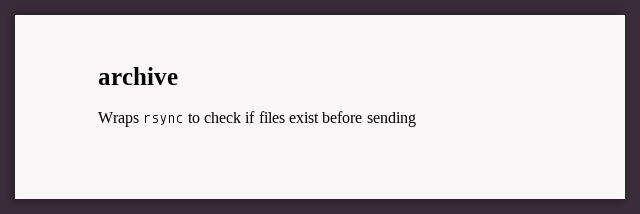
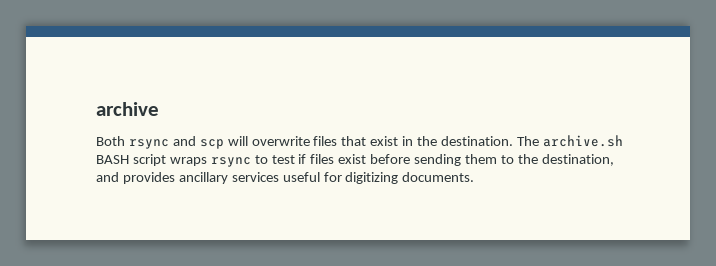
- Wraps rsync to check if files exist before sending
+ Both rsync and scp will overwrite files that exist in the destination. The archive.sh BASH script wraps rsync to test if files exist before sending them to the destination, and provides ancillary services useful for digitizing documents.

